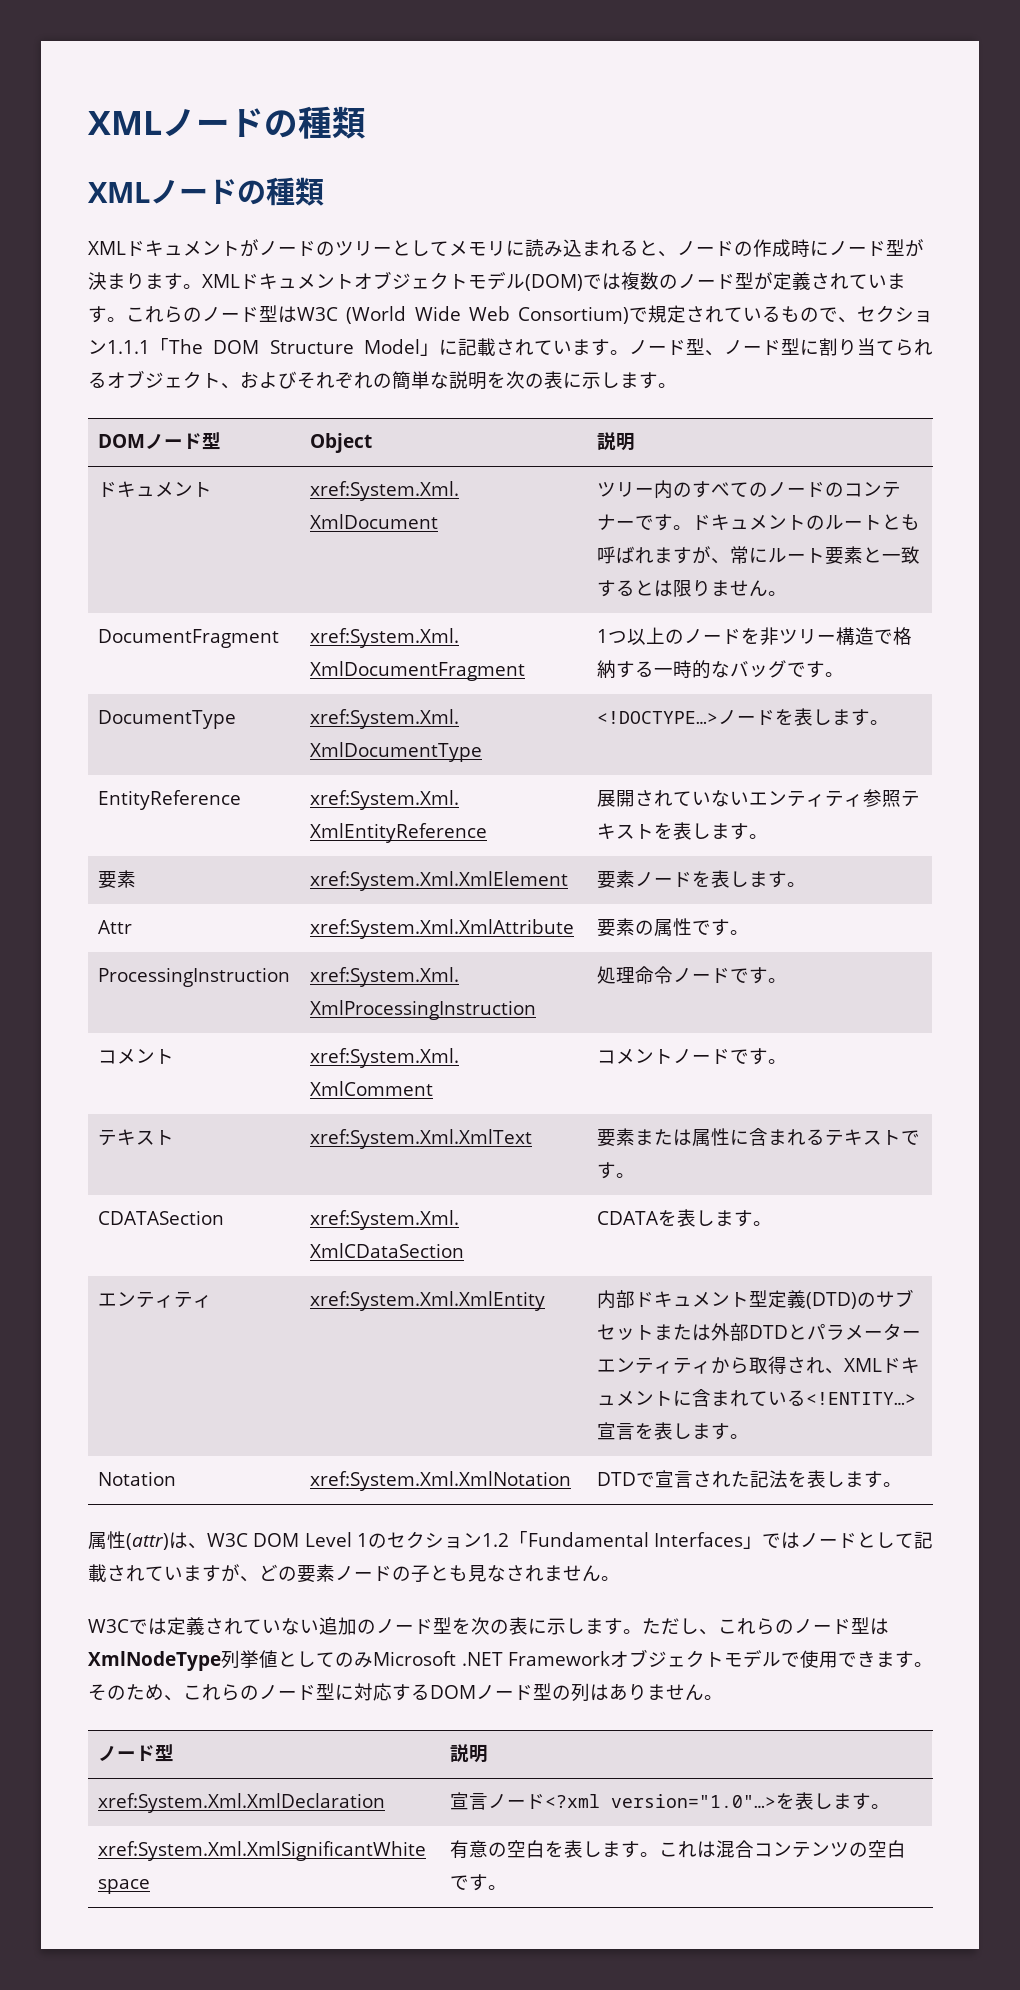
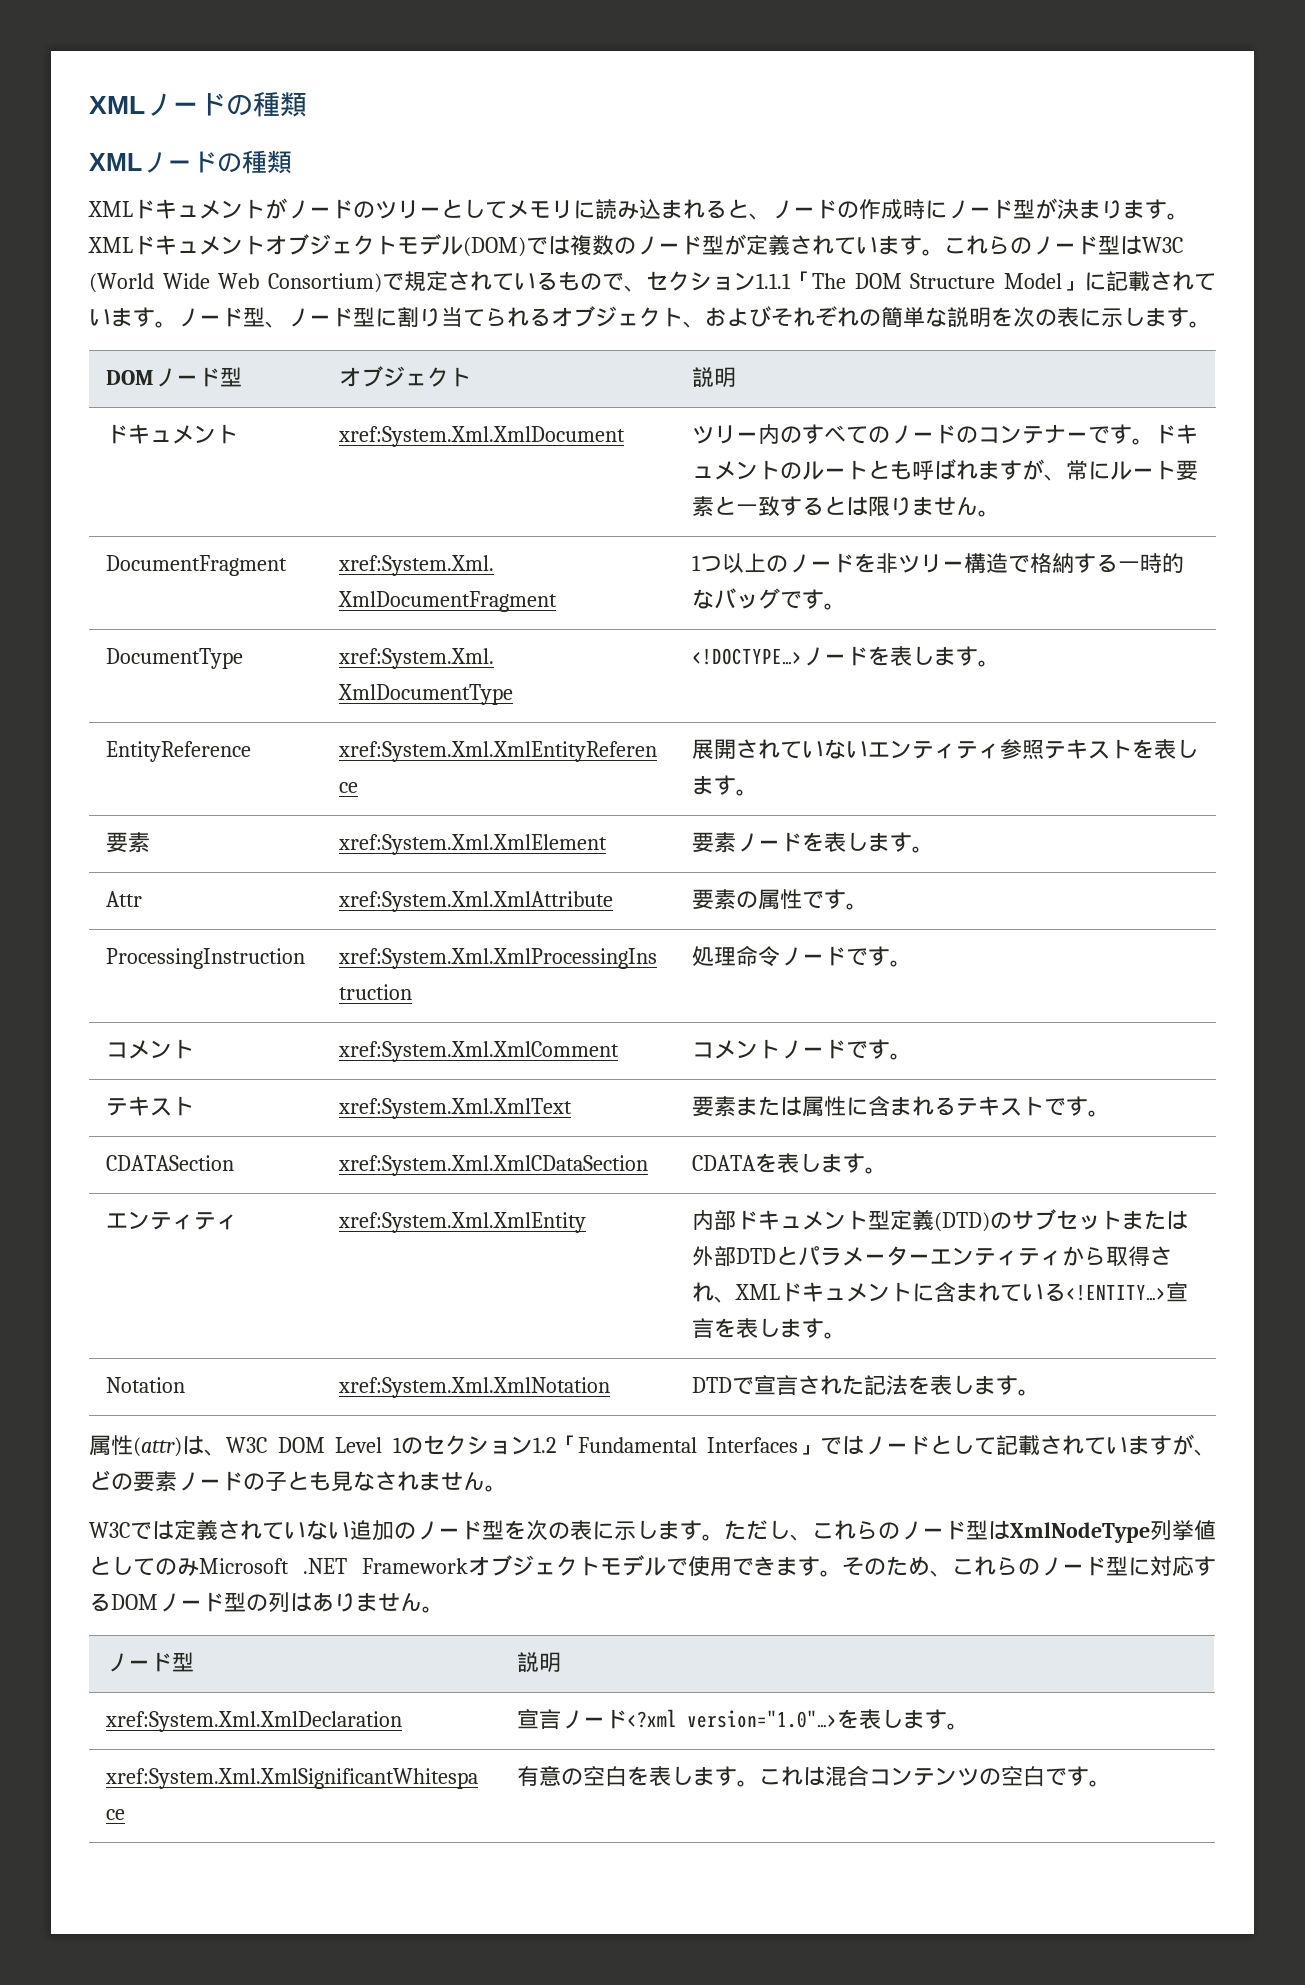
- DOMノード型 | Object | 説明
+ DOMノード型 | オブジェクト | 説明

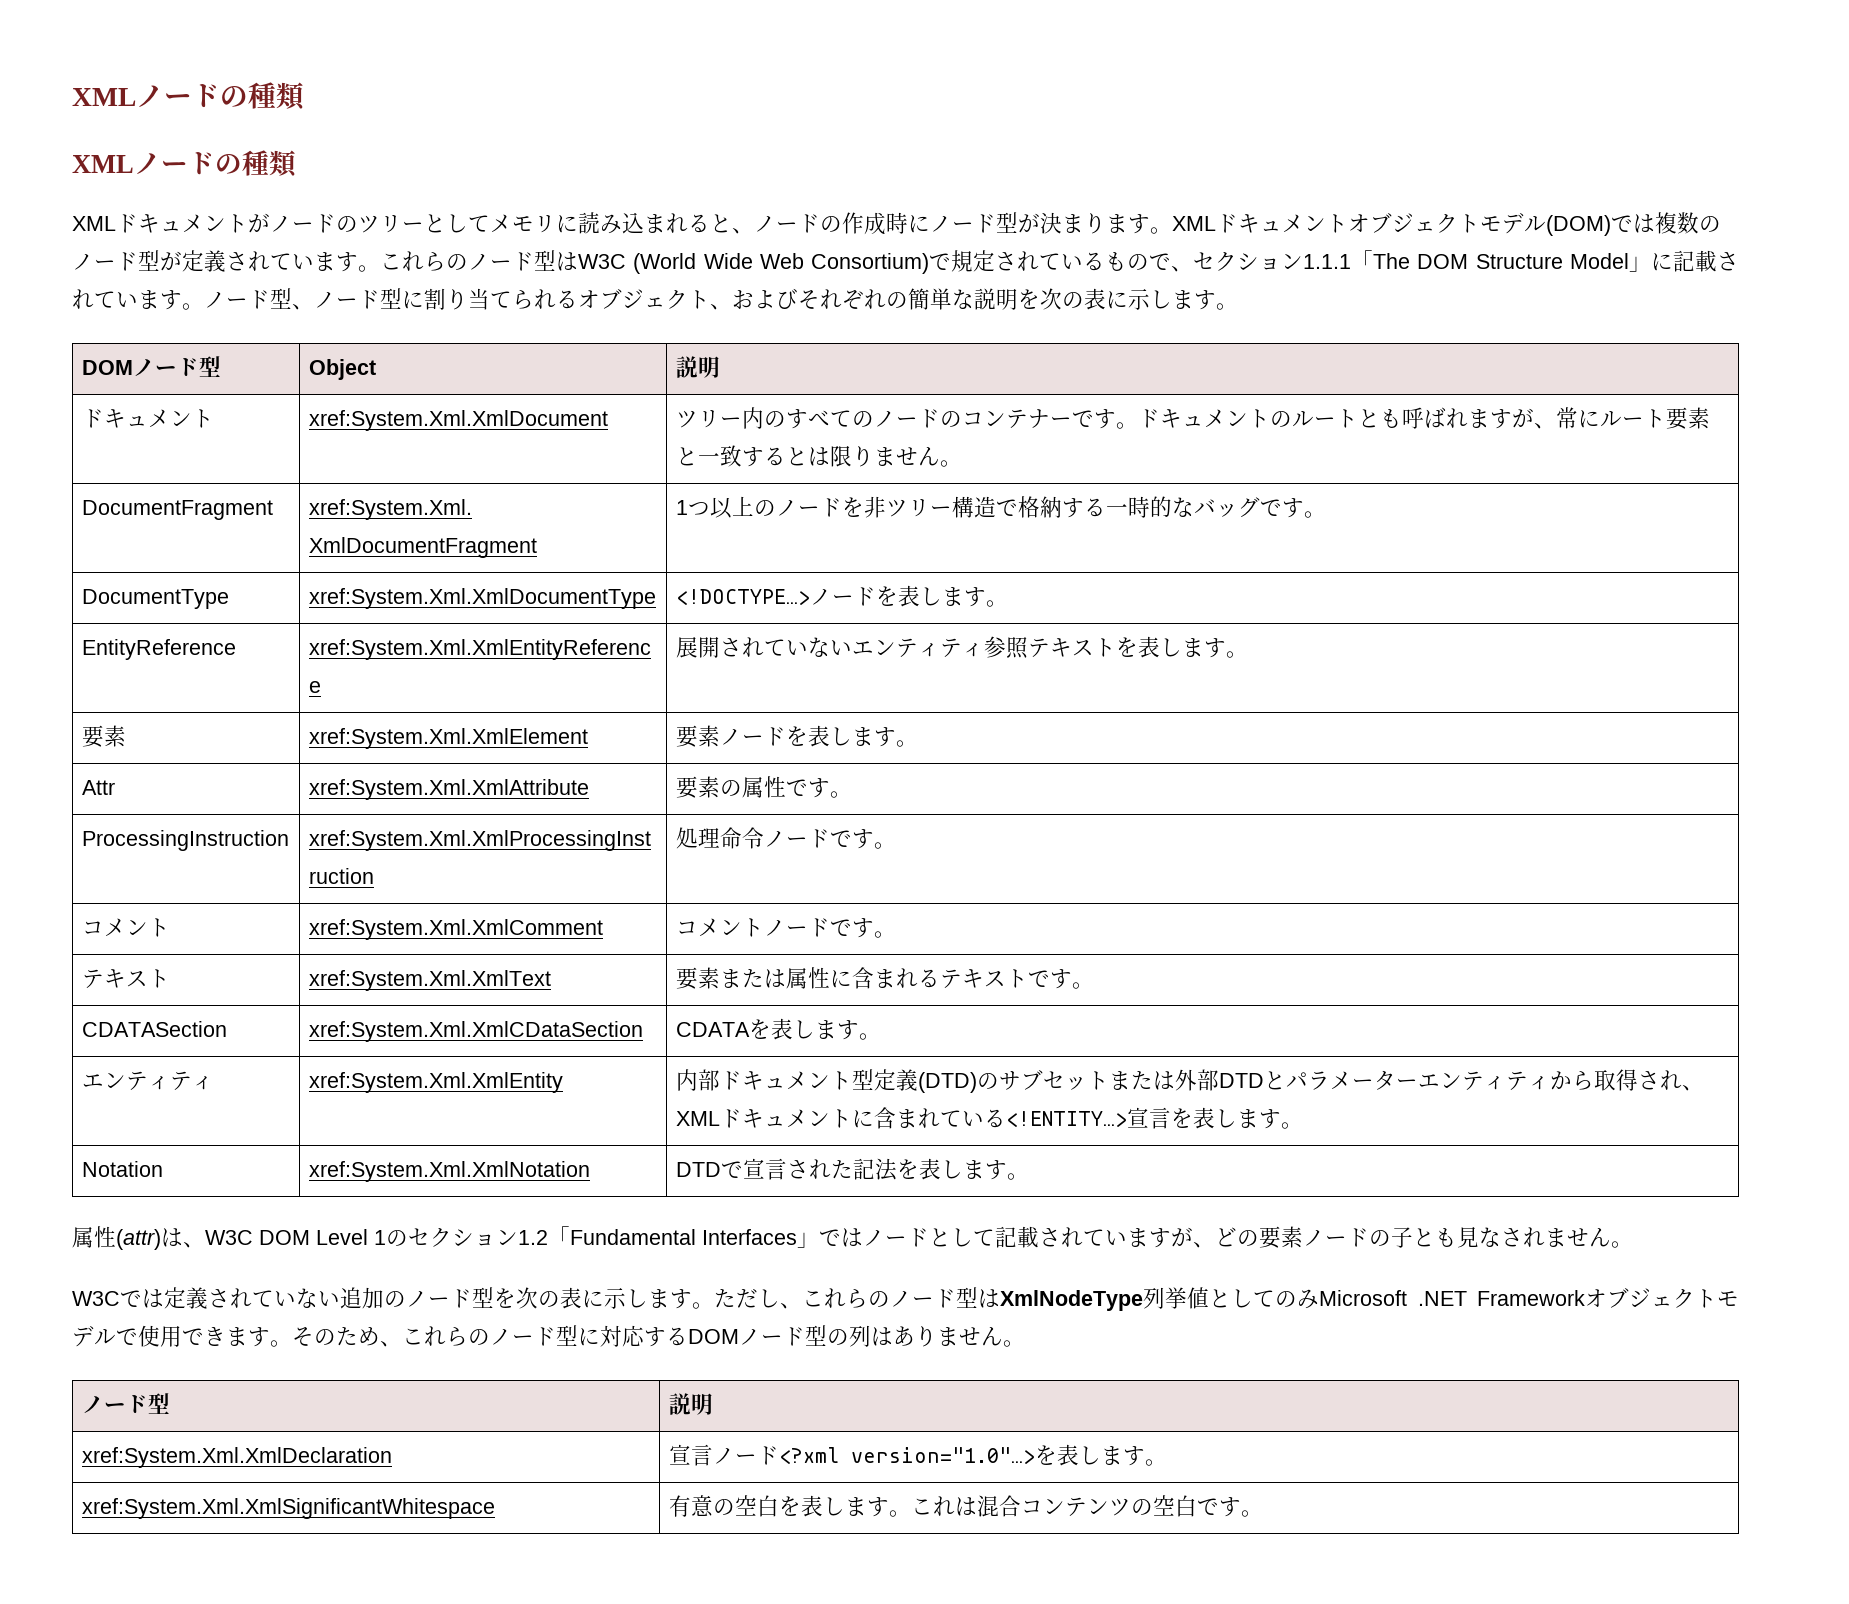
- DOMノード型 | オブジェクト | 説明
+ DOMノード型 | Object | 説明

